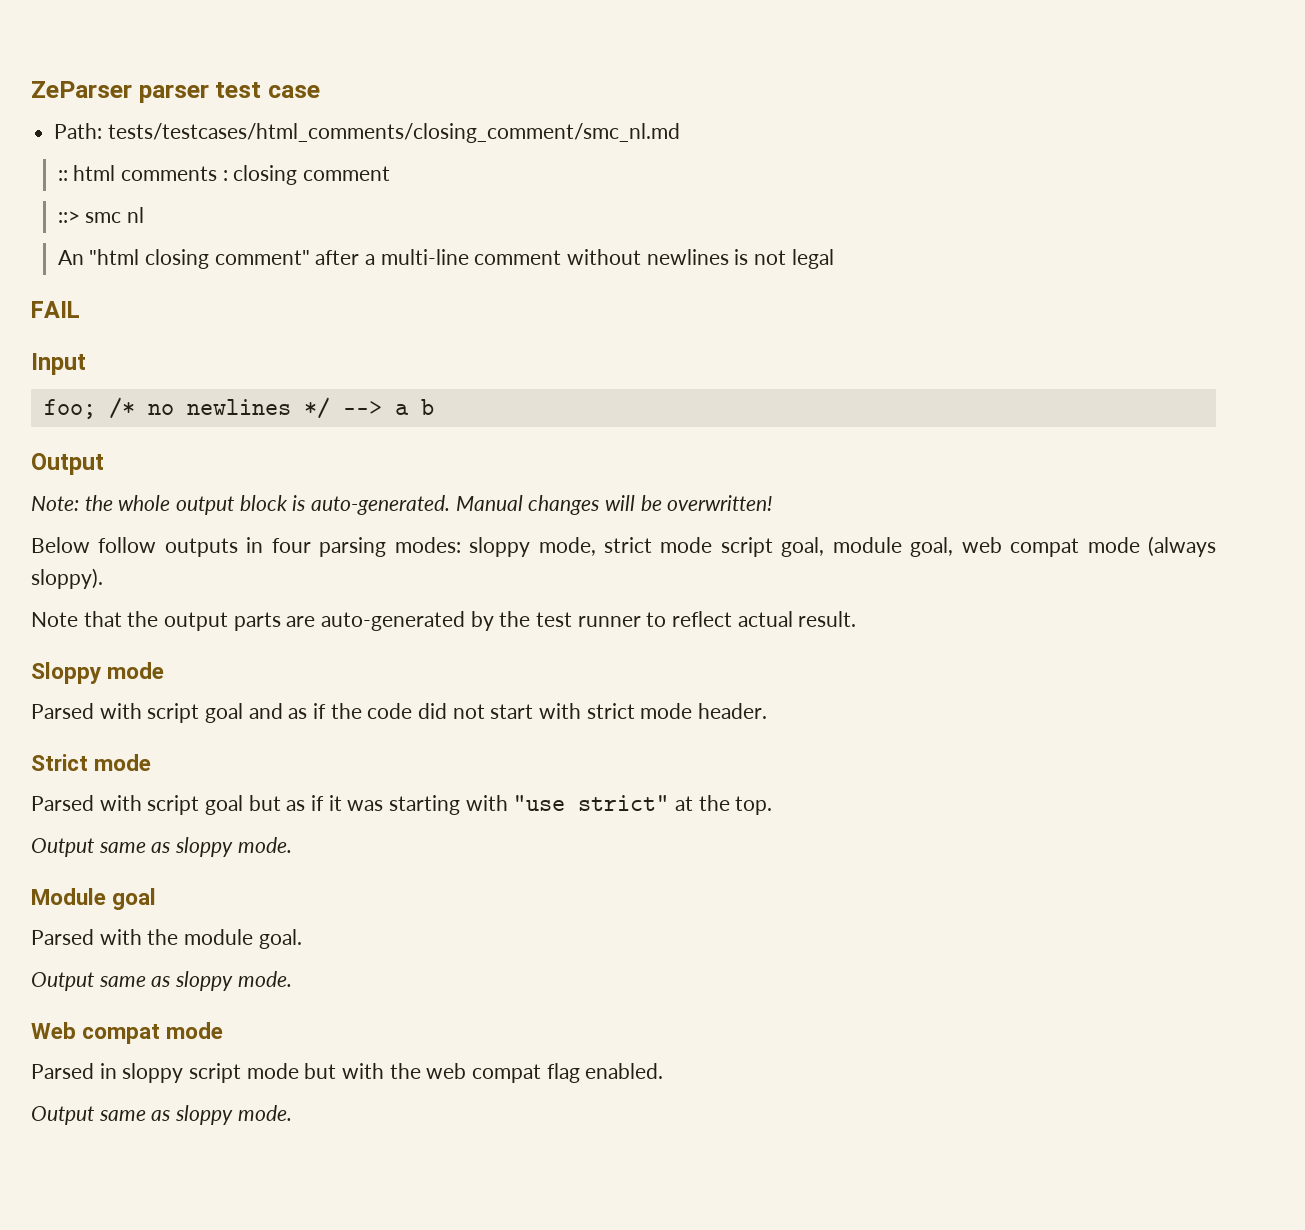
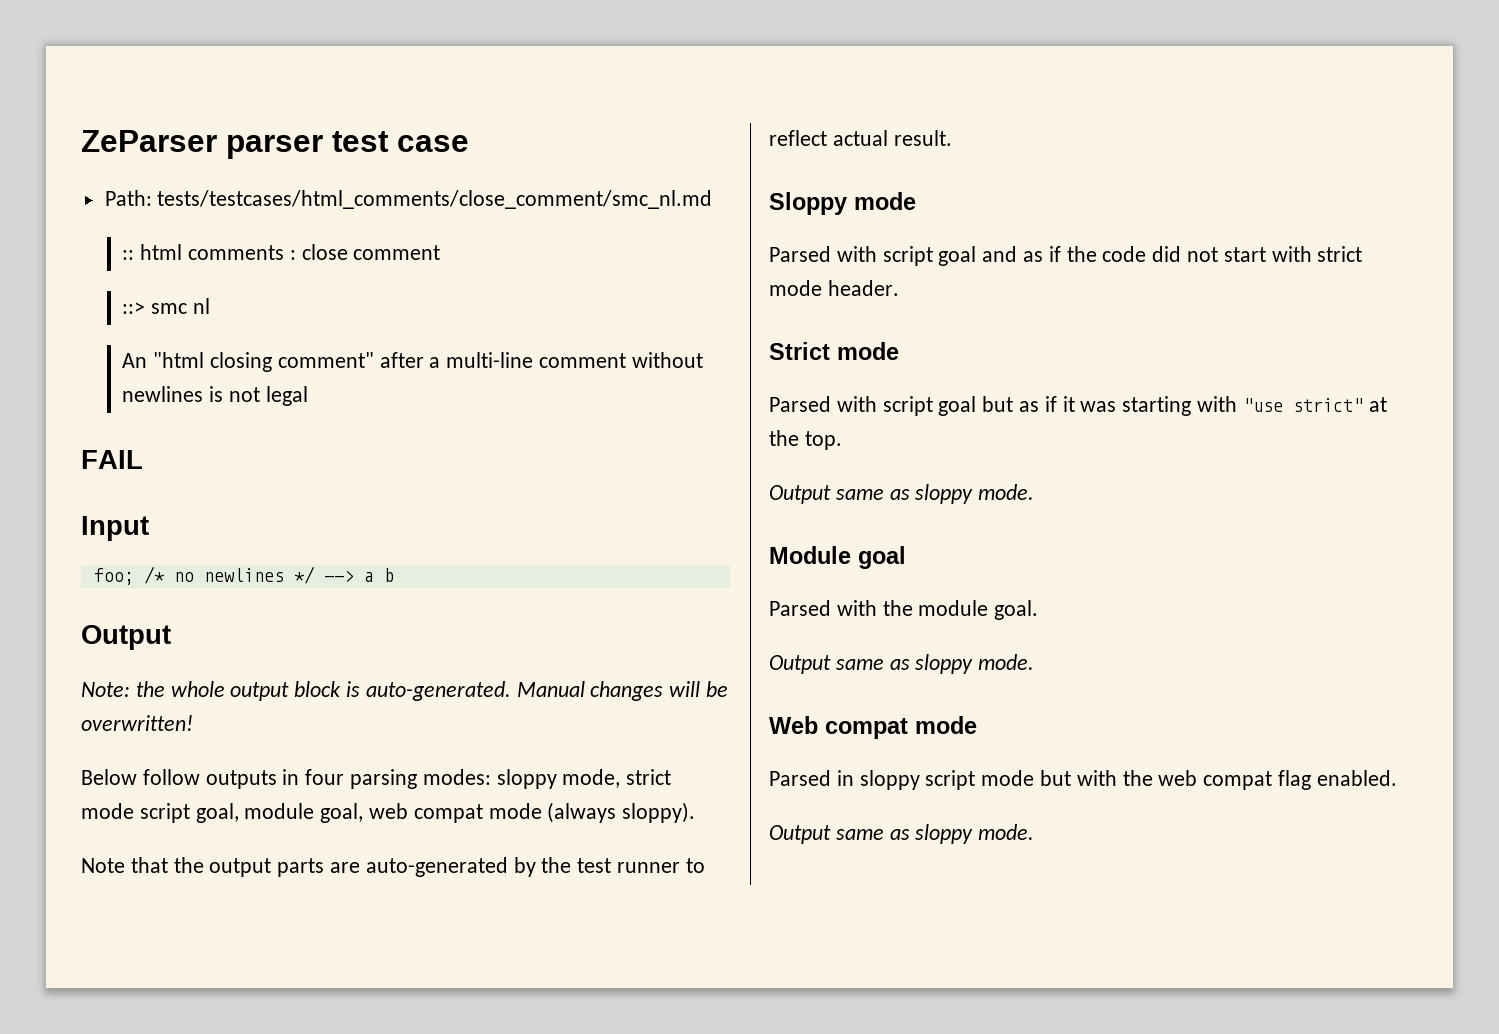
- Path: tests/testcases/html_comments/closing_comment/smc_nl.md
+ Path: tests/testcases/html_comments/close_comment/smc_nl.md
- :: html comments : closing comment
+ :: html comments : close comment

